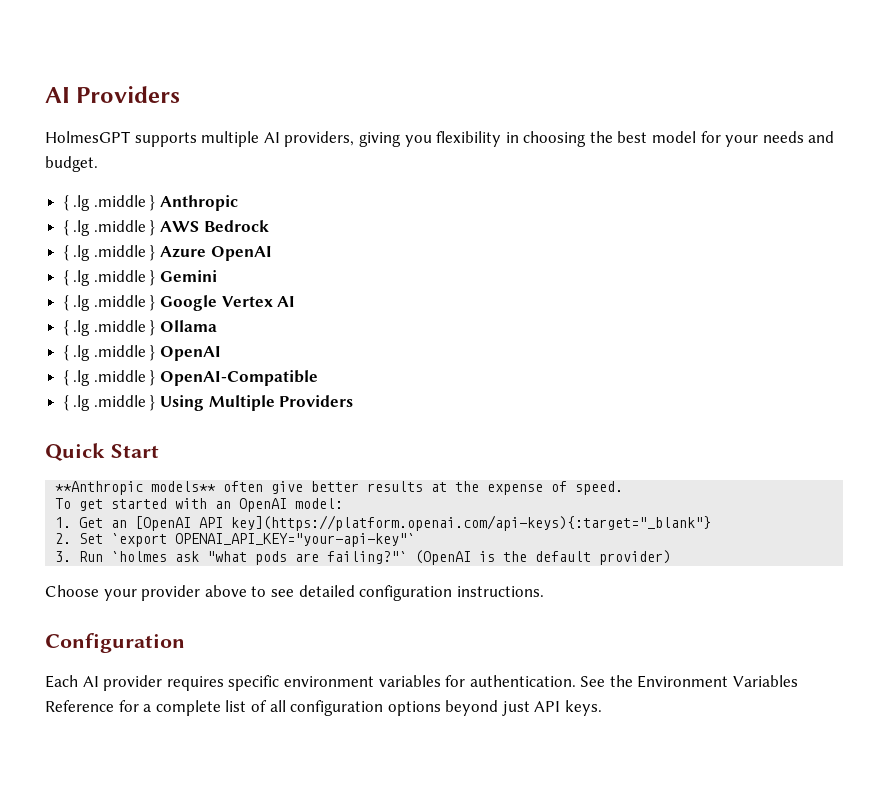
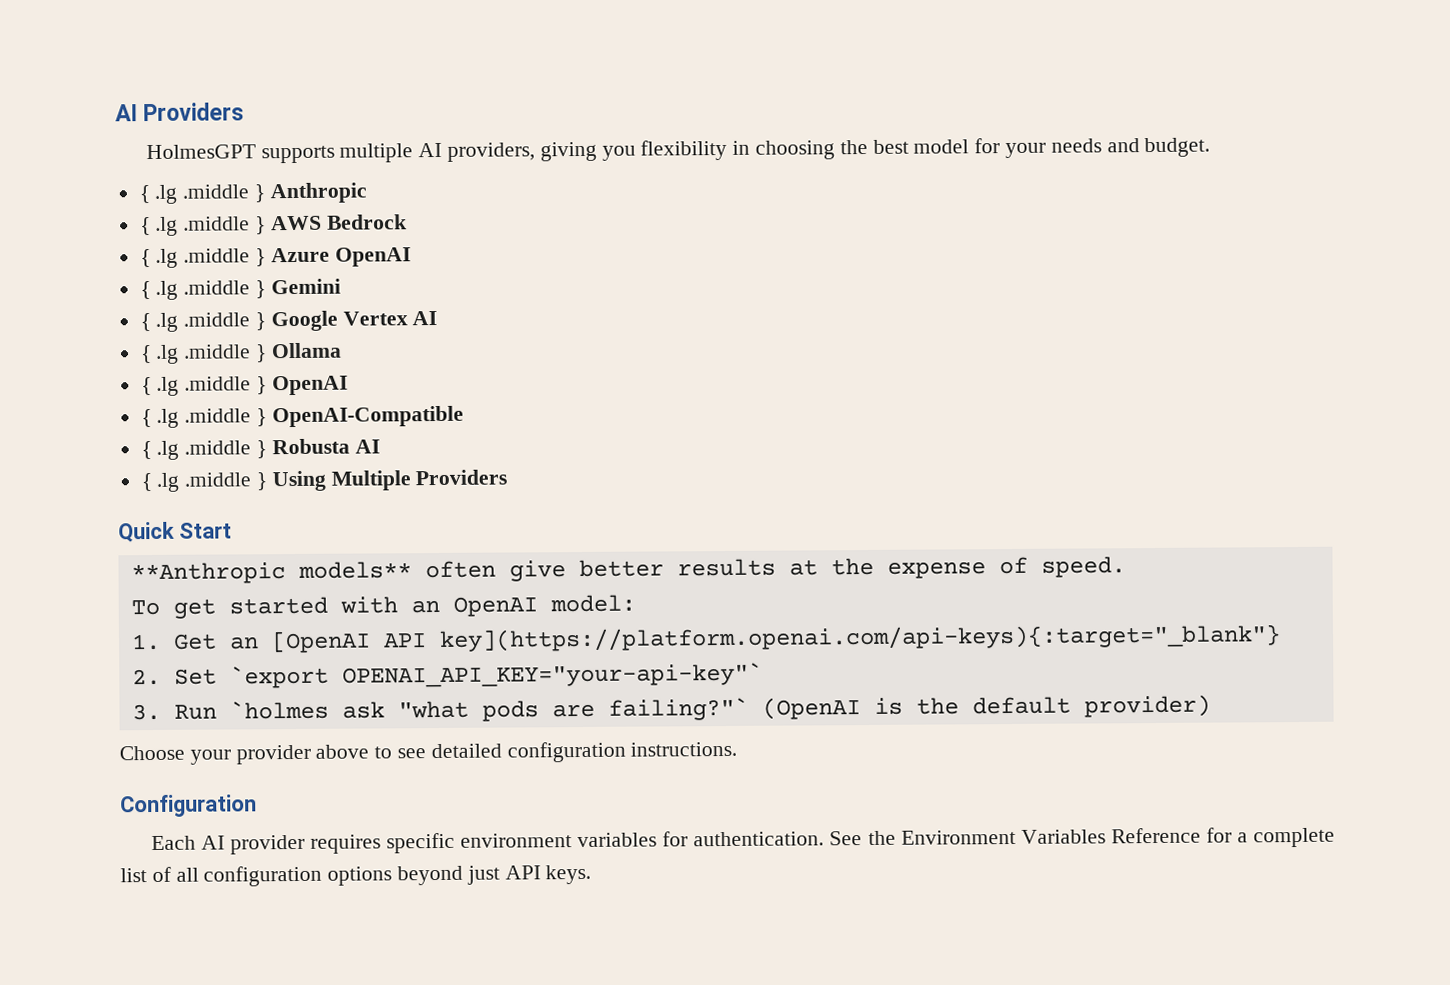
+ { .lg .middle } Robusta AI

